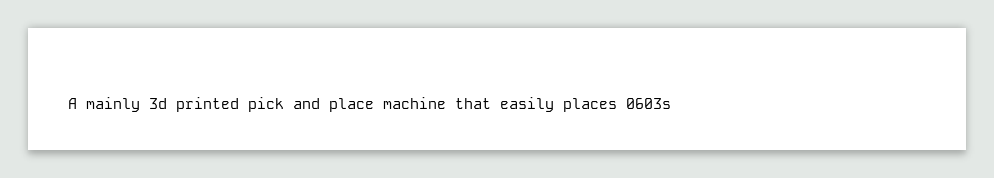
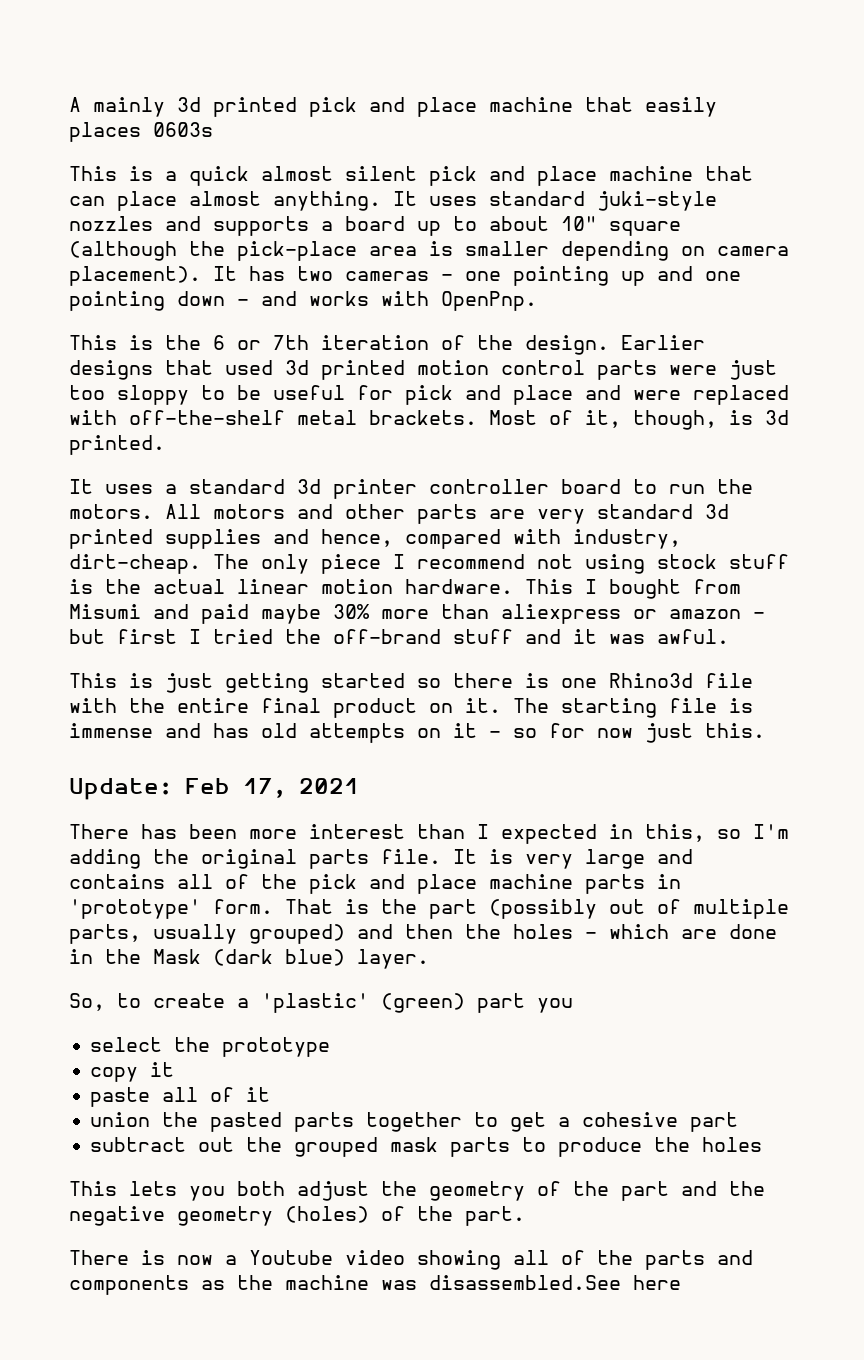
+ This is a quick almost silent pick and place machine that can place almost anything. It uses standard juki-style nozzles and supports a board up to about 10" square (although the pick-place area is smaller depending on camera placement). It has two cameras - one pointing up and one pointing down - and works with OpenPnp.
+ This is the 6 or 7th iteration of the design. Earlier designs that used 3d printed motion control parts were just too sloppy to be useful for pick and place and were replaced with off-the-shelf metal brackets. Most of it, though, is 3d printed.
+ It uses a standard 3d printer controller board to run the motors. All motors and other parts are very standard 3d printed supplies and hence, compared with industry, dirt-cheap. The only piece I recommend not using stock stuff is the actual linear motion hardware. This I bought from Misumi and paid maybe 30% more than aliexpress or amazon - but first I tried the off-brand stuff and it was awful.
+ This is just getting started so there is one Rhino3d file with the entire final product on it. The starting file is immense and has old attempts on it - so for now just this.
+ Update: Feb 17, 2021
+ There has been more interest than I expected in this, so I'm adding the original parts file. It is very large and contains all of the pick and place machine parts in 'prototype' form. That is the part (possibly out of multiple parts, usually grouped) and then the holes - which are done in the Mask (dark blue) layer.
+ So, to create a 'plastic' (green) part you
+ select the prototype
+ copy it
+ paste all of it
+ union the pasted parts together to get a cohesive part
+ subtract out the grouped mask parts to produce the holes
+ This lets you both adjust the geometry of the part and the negative geometry (holes) of the part.
+ There is now a Youtube video showing all of the parts and components as the machine was disassembled.See here

